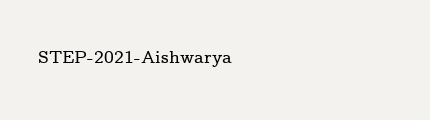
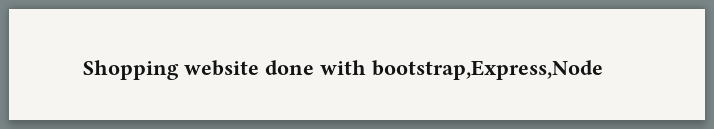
- STEP-2021-Aishwarya
+ Shopping website done with bootstrap,Express,Node

